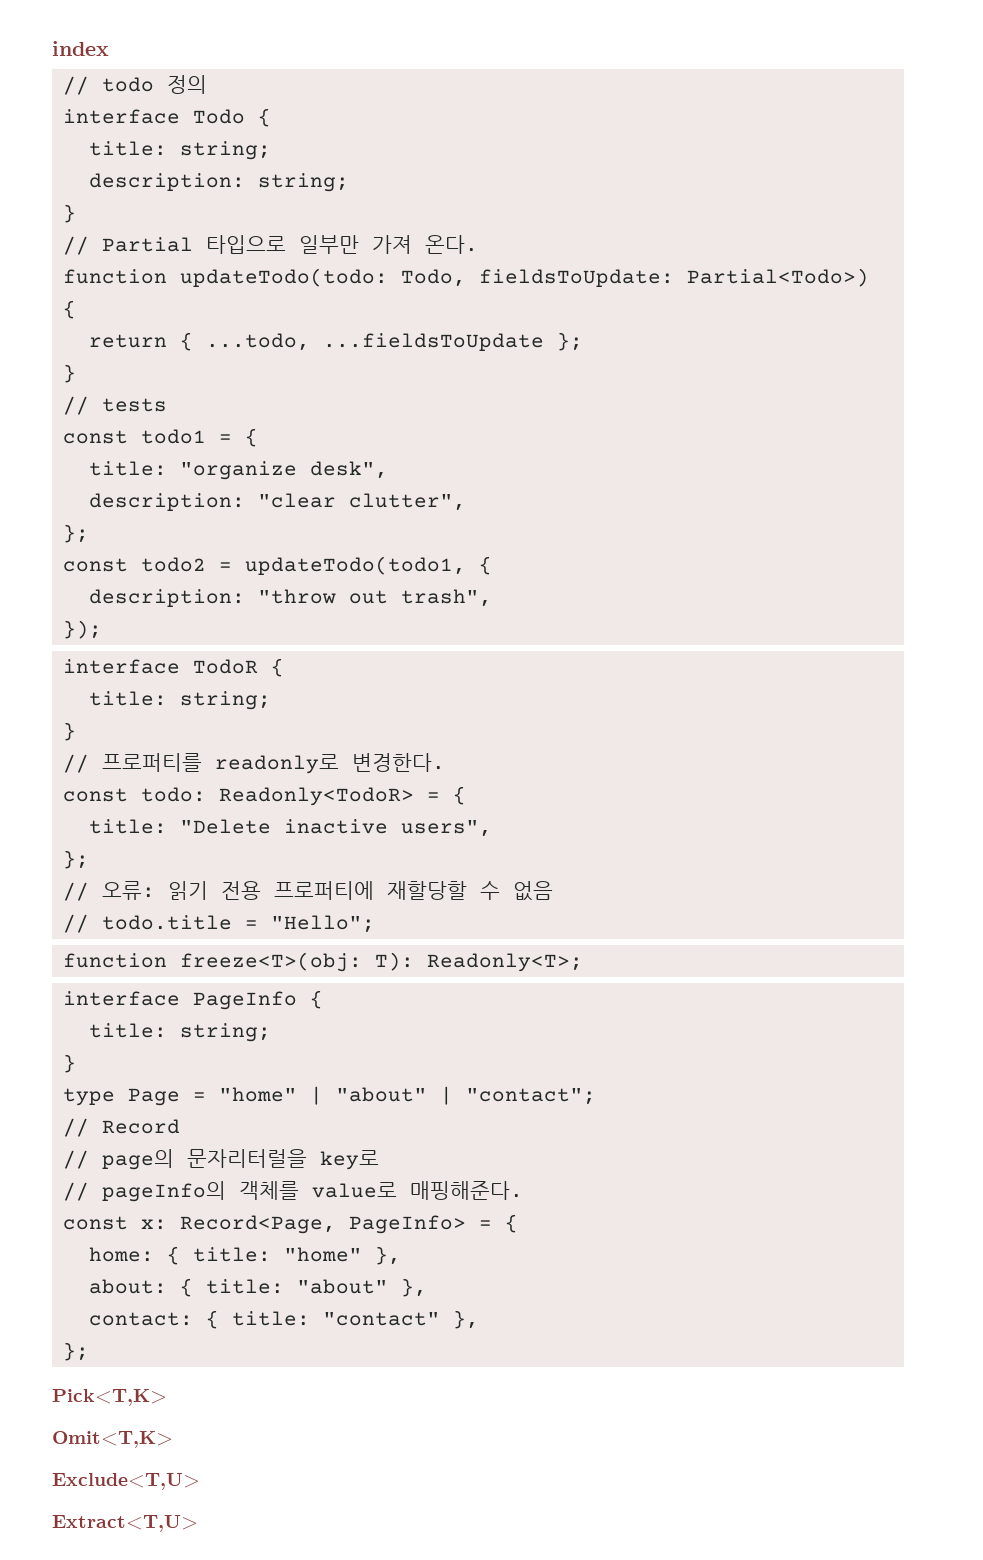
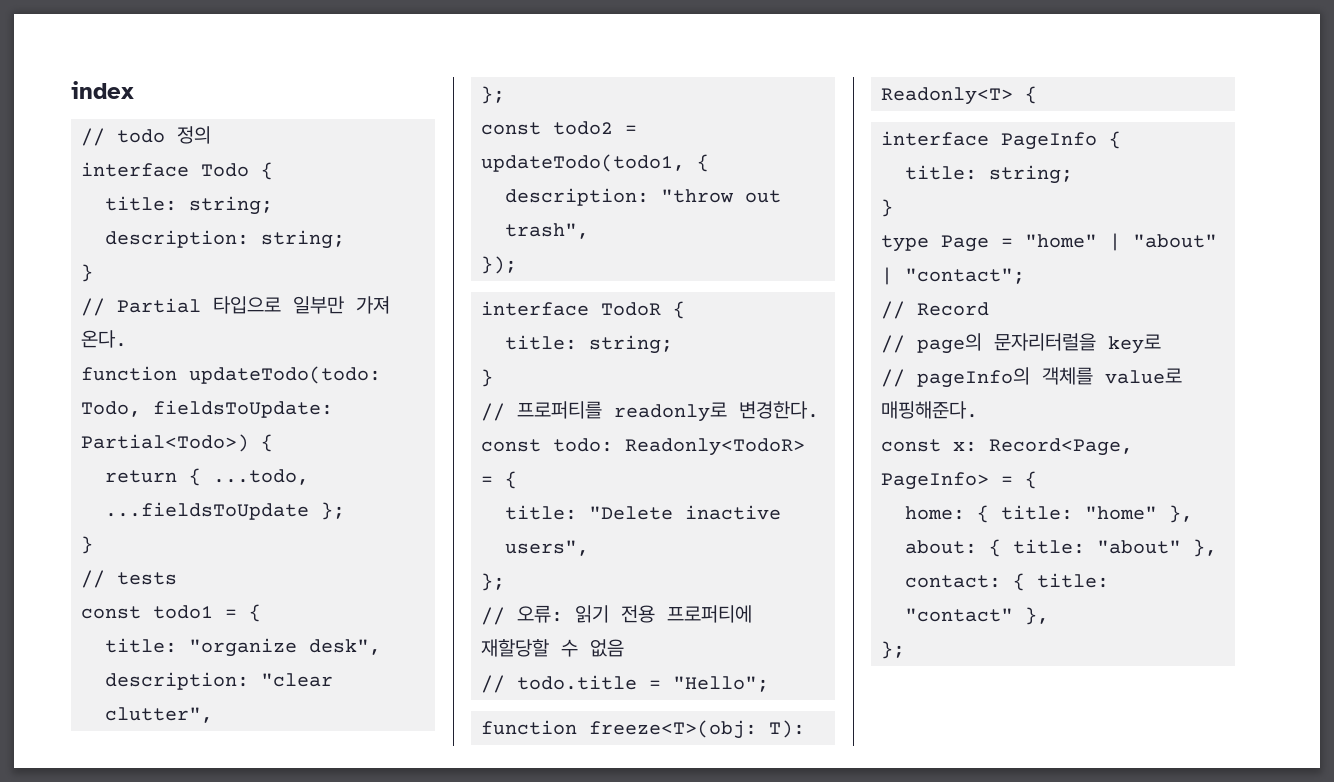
- function freeze<T>(obj: T): Readonly<T>;
+ function freeze<T>(obj: T): Readonly<T> {
- Pick<T,K>
- Omit<T,K>
- Exclude<T,U>
- Extract<T,U>

